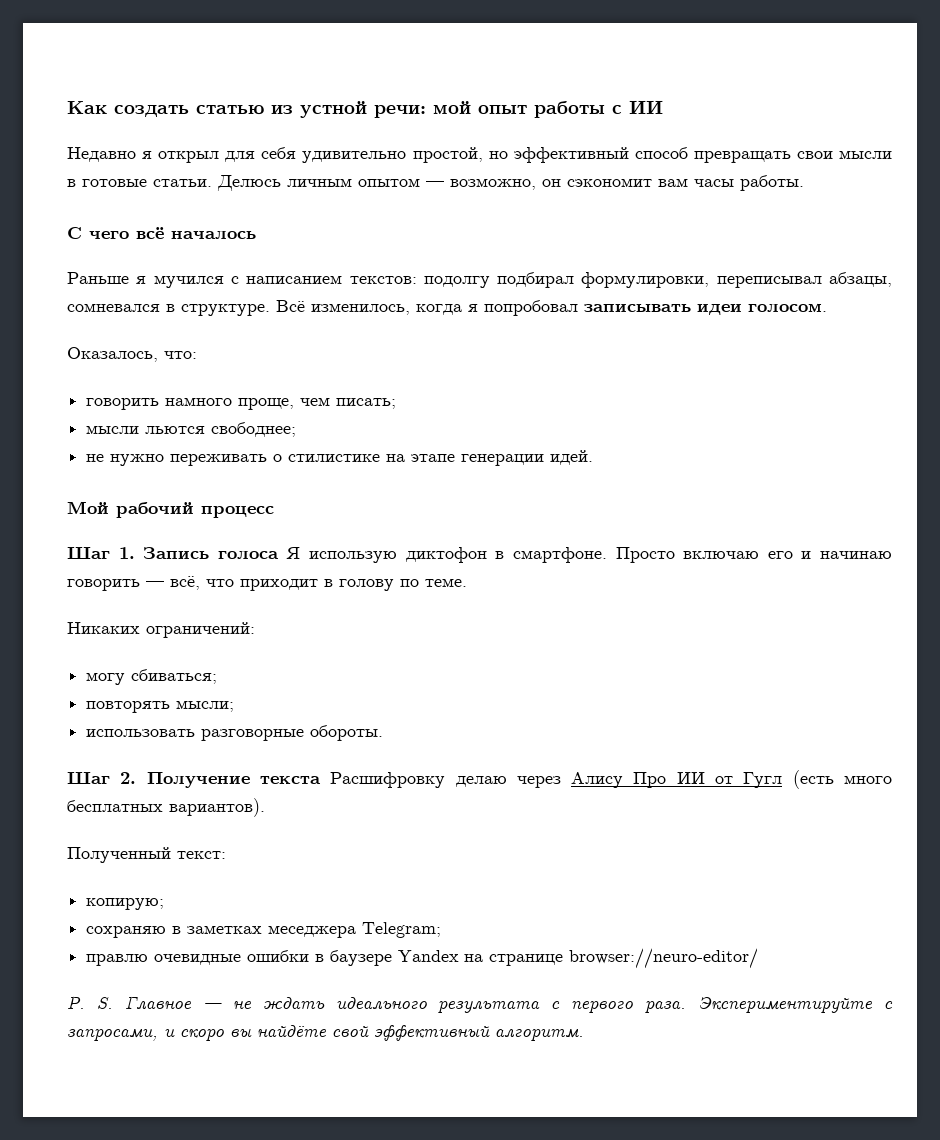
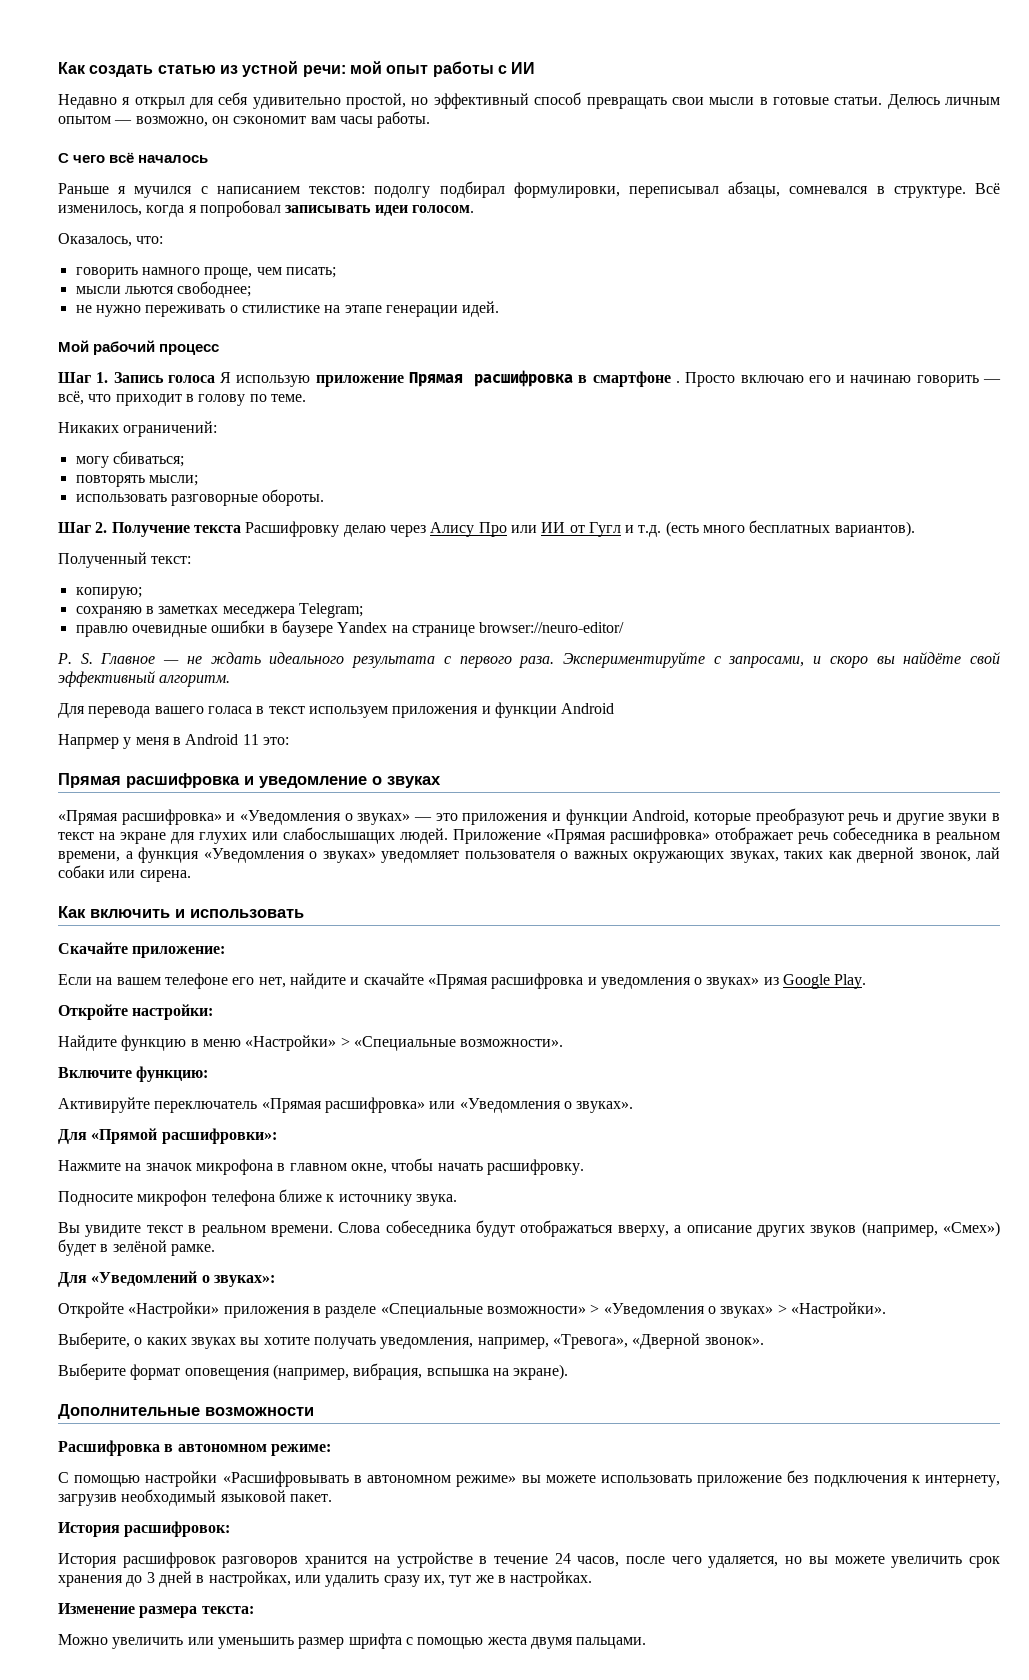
- Шаг 1. Запись голоса Я использую диктофон в смартфоне.
+ Шаг 1. Запись голоса Я использую приложение Прямая расшифровка в смартфоне .
- Шаг 2. Получение текста Расшифровку делаю через Алису Про ИИ от Гугл (есть много бесплатных вариантов).
+ Шаг 2. Получение текста Расшифровку делаю через Алису Про или ИИ от Гугл и т.д. (есть много бесплатных вариантов).
+ Для перевода вашего голаса в текст используем приложения и функции Android
+ Напрмер у меня в Android 11 это:
+ Прямая расшифровка и уведомление о звуках
+ «Прямая расшифровка» и «Уведомления о звуках» — это приложения и функции Android, которые преобразуют речь и другие звуки в текст на экране для глухих или слабослышащих людей. Приложение «Прямая расшифровка» отображает речь собеседника в реальном времени, а функция «Уведомления о звуках» уведомляет пользователя о важных окружающих звуках, таких как дверной звонок, лай собаки или сирена.
+ Как включить и использовать
+ Скачайте приложение:
+ Если на вашем телефоне его нет, найдите и скачайте «Прямая расшифровка и уведомления о звуках» из Google Play.
+ Откройте настройки:
+ Найдите функцию в меню «Настройки» > «Специальные возможности».
+ Включите функцию:
+ Активируйте переключатель «Прямая расшифровка» или «Уведомления о звуках».
+ Для «Прямой расшифровки»:
+ Нажмите на значок микрофона в главном окне, чтобы начать расшифровку.
+ Подносите микрофон телефона ближе к источнику звука.
+ Вы увидите текст в реальном времени. Слова собеседника будут отображаться вверху, а описание других звуков (например, «Смех») будет в зелёной рамке.
+ Для «Уведомлений о звуках»:
+ Откройте «Настройки» приложения в разделе «Специальные возможности» > «Уведомления о звуках» > «Настройки».
+ Выберите, о каких звуках вы хотите получать уведомления, например, «Тревога», «Дверной звонок».
+ Выберите формат оповещения (например, вибрация, вспышка на экране).
+ Дополнительные возможности
+ Расшифровка в автономном режиме:
+ С помощью настройки «Расшифровывать в автономном режиме» вы можете использовать приложение без подключения к интернету, загрузив необходимый языковой пакет.
+ История расшифровок:
+ История расшифровок разговоров хранится на устройстве в течение 24 часов, после чего удаляется, но вы можете увеличить срок хранения до 3 дней в настройках, или удалить сразу их, тут же в настройках.
+ Изменение размера текста:
+ Можно увеличить или уменьшить размер шрифта с помощью жеста двумя пальцами.

